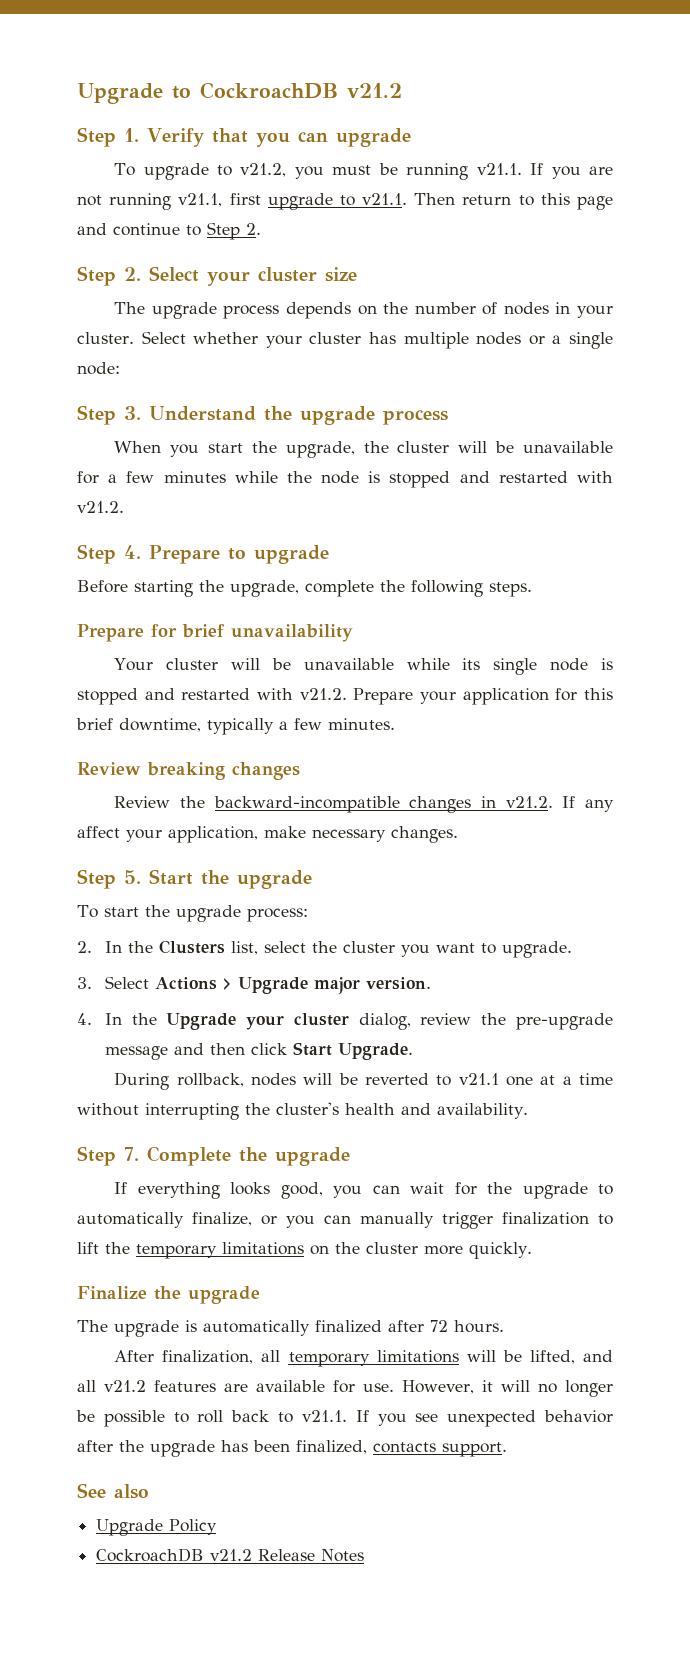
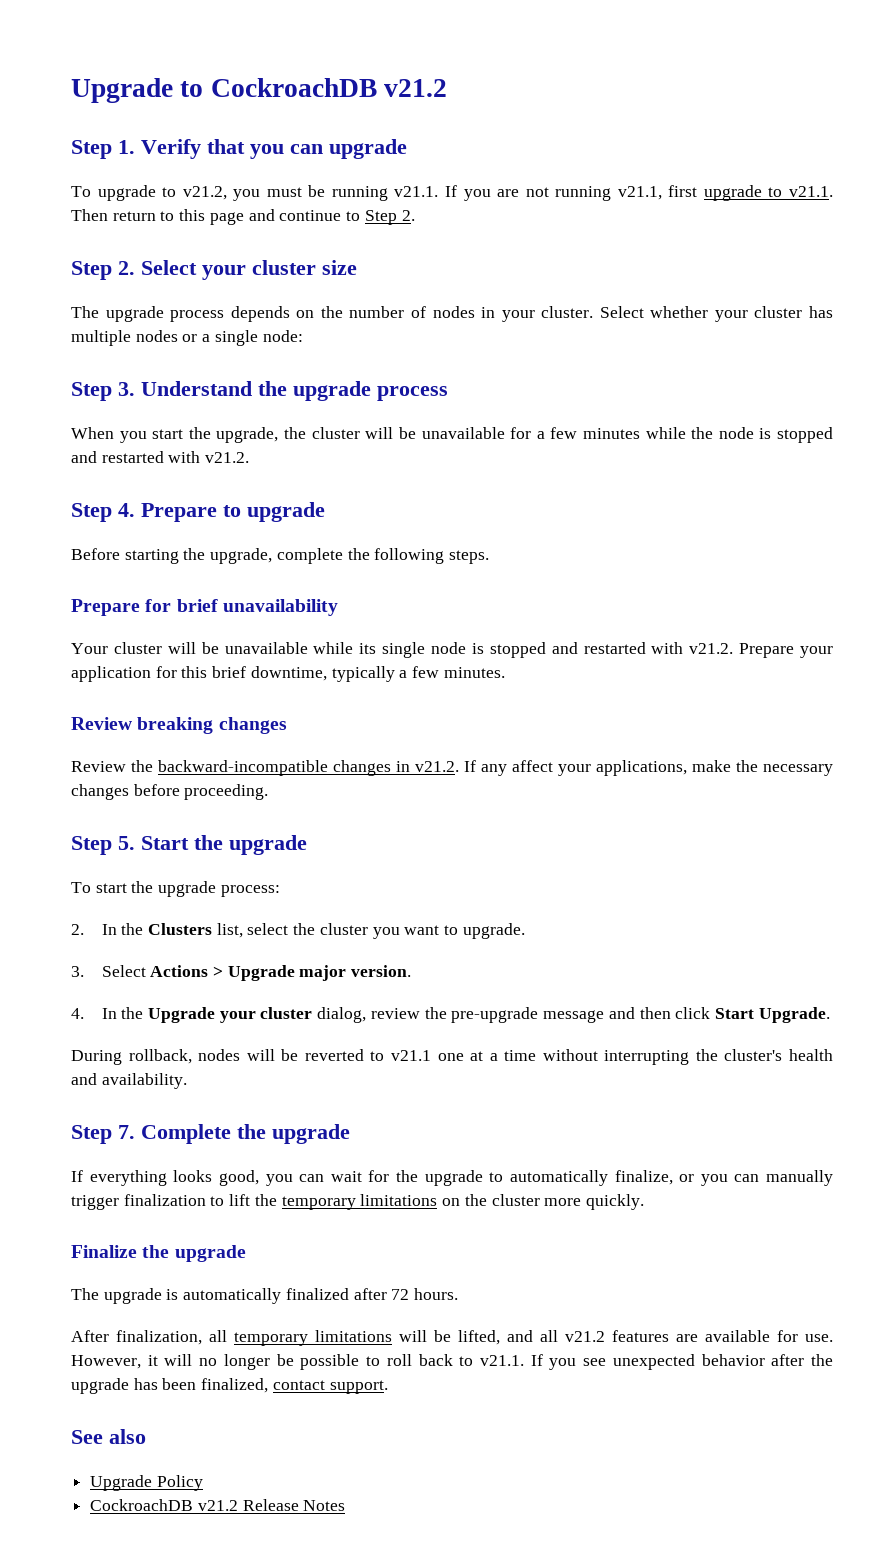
- Review the backward-incompatible changes in v21.2. If any affect your application, make necessary changes.
+ Review the backward-incompatible changes in v21.2. If any affect your applications, make the necessary changes before proceeding.
- However, it will no longer be possible to roll back to v21.1. If you see unexpected behavior after the upgrade has been finalized, contacts support.
+ However, it will no longer be possible to roll back to v21.1. If you see unexpected behavior after the upgrade has been finalized, contact support.

